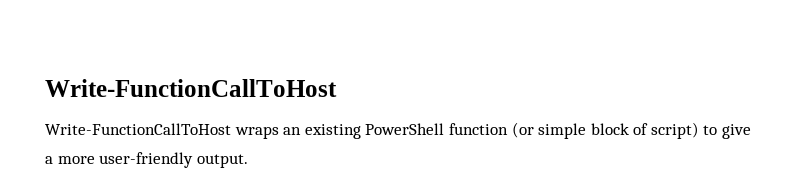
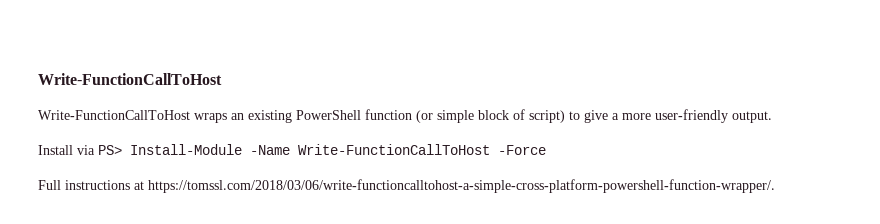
+ Install via PS> Install-Module -Name Write-FunctionCallToHost -Force
+ Full instructions at https://tomssl.com/2018/03/06/write-functioncalltohost-a-simple-cross-platform-powershell-function-wrapper/.

